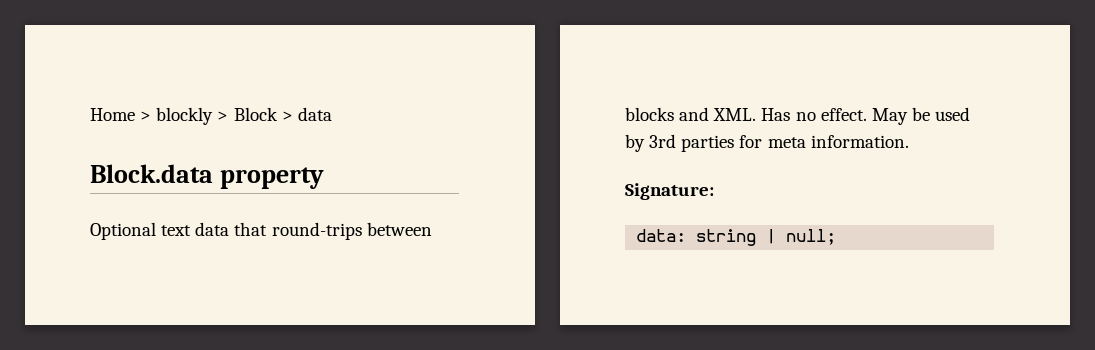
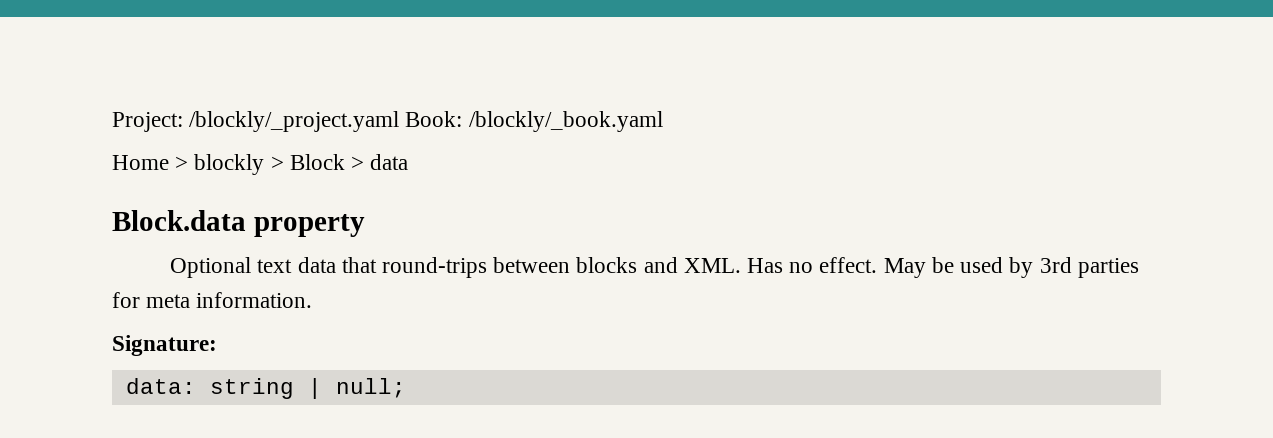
+ Project: /blockly/_project.yaml Book: /blockly/_book.yaml

